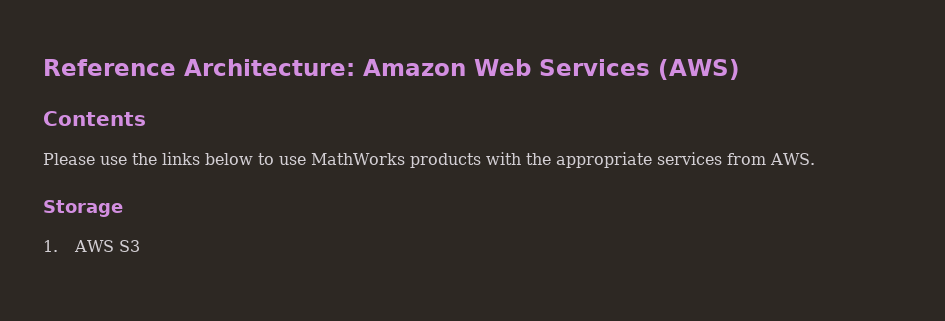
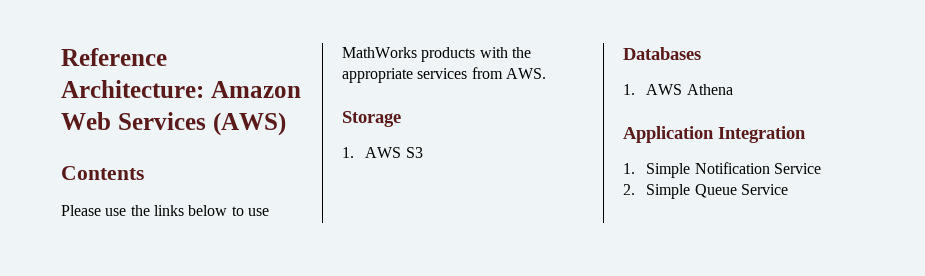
+ Databases
+ 1. AWS Athena
+ Application Integration
+ 1. Simple Notification Service
+ 2. Simple Queue Service

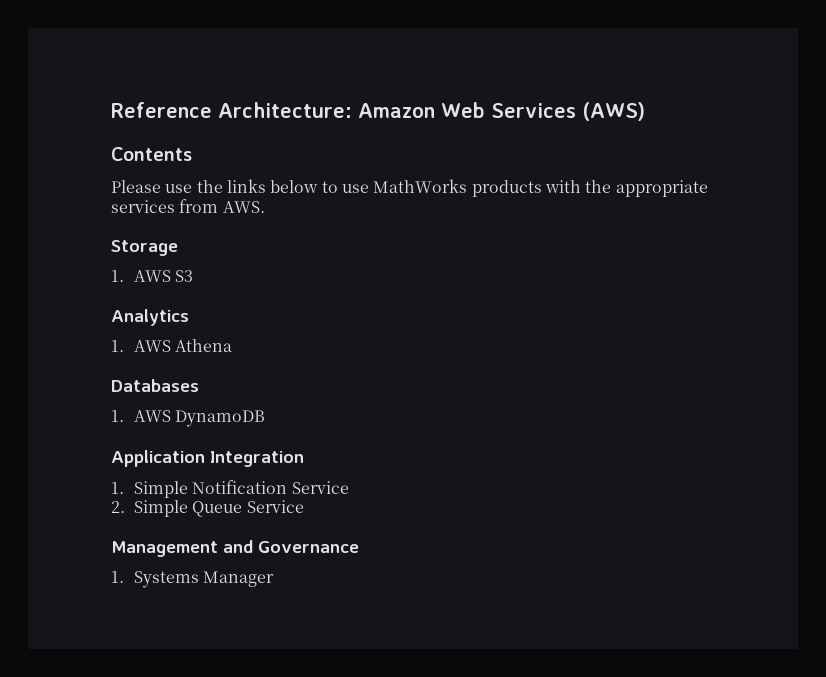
+ Analytics
+ 1. AWS Athena
- 1. AWS Athena
+ 1. AWS DynamoDB
+ Management and Governance
+ 1. Systems Manager

